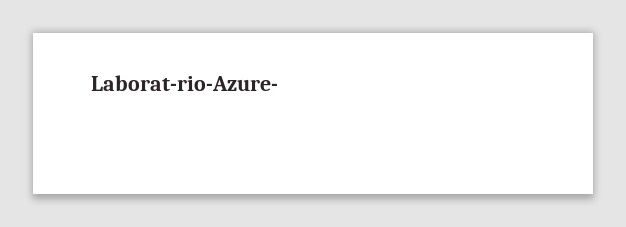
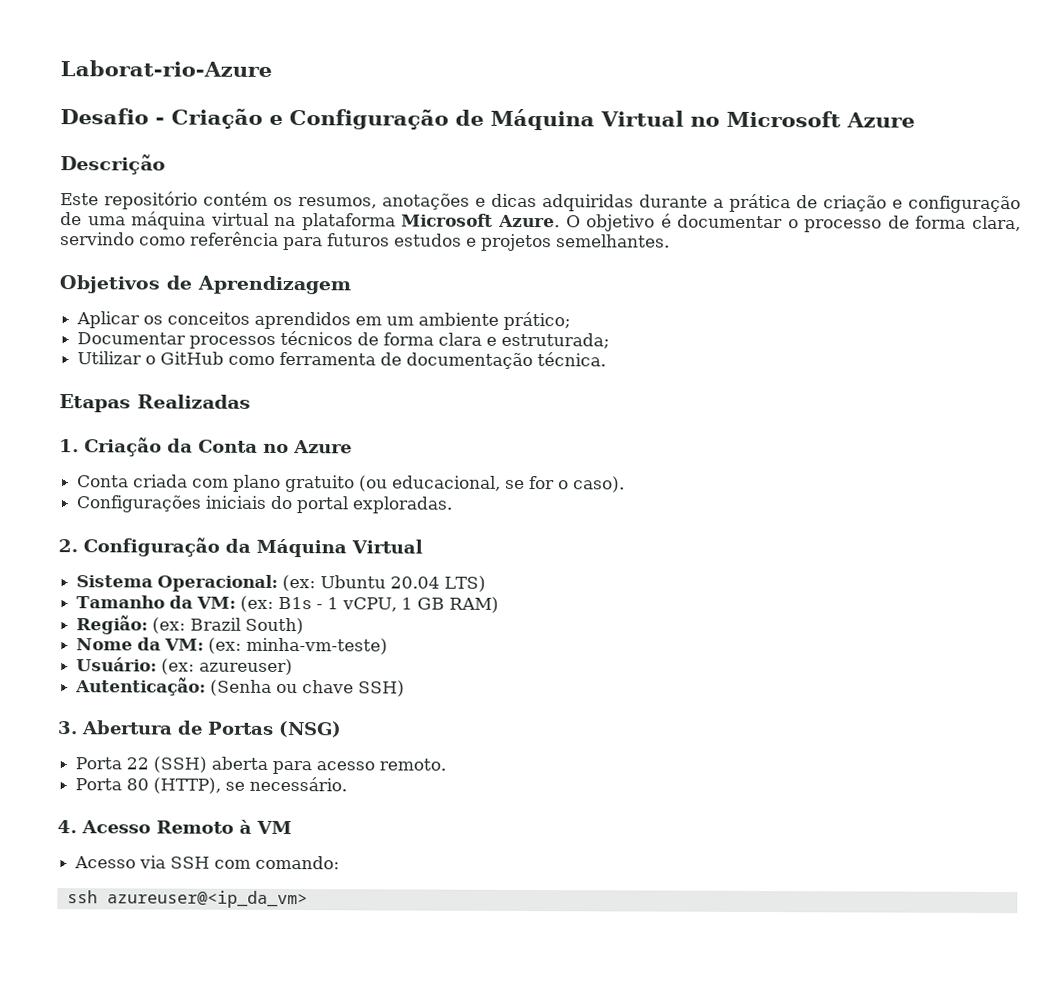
- Laborat-rio-Azure-
+ Laborat-rio-Azure
+ Desafio - Criação e Configuração de Máquina Virtual no Microsoft Azure
+ Descrição
+ Este repositório contém os resumos, anotações e dicas adquiridas durante a prática de criação e configuração de uma máquina virtual na plataforma Microsoft Azure. O objetivo é documentar o processo de forma clara, servindo como referência para futuros estudos e projetos semelhantes.
+ Objetivos de Aprendizagem
+ Aplicar os conceitos aprendidos em um ambiente prático;
+ Documentar processos técnicos de forma clara e estruturada;
+ Utilizar o GitHub como ferramenta de documentação técnica.
+ Etapas Realizadas
+ 1. Criação da Conta no Azure
+ Conta criada com plano gratuito (ou educacional, se for o caso).
+ Configurações iniciais do portal exploradas.
+ 2. Configuração da Máquina Virtual
+ Sistema Operacional: (ex: Ubuntu 20.04 LTS)
+ Tamanho da VM: (ex: B1s - 1 vCPU, 1 GB RAM)
+ Região: (ex: Brazil South)
+ Nome da VM: (ex: minha-vm-teste)
+ Usuário: (ex: azureuser)
+ Autenticação: (Senha ou chave SSH)
+ 3. Abertura de Portas (NSG)
+ Porta 22 (SSH) aberta para acesso remoto.
+ Porta 80 (HTTP), se necessário.
+ 4. Acesso Remoto à VM
+ Acesso via SSH com comando:
+ ssh azureuser@<ip_da_vm>

